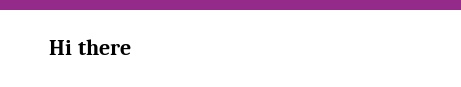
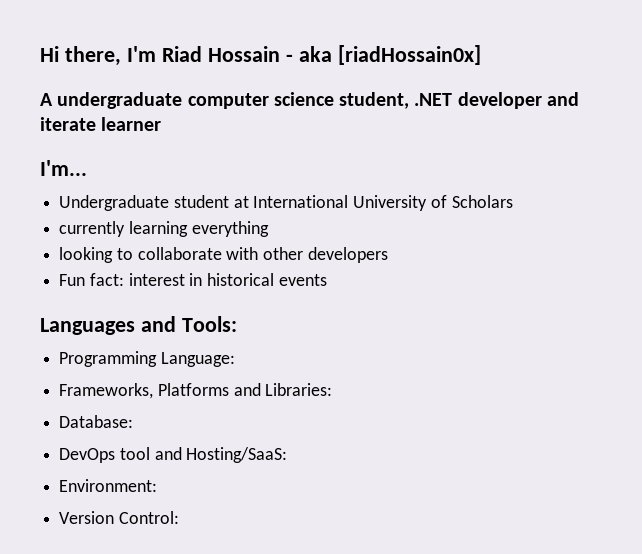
- Hi there
+ Hi there, I'm Riad Hossain - aka [riadHossain0x]
+ A undergraduate computer science student, .NET developer and iterate learner
+ I'm...
+ Undergraduate student at International University of Scholars
+ currently learning everything
+ looking to collaborate with other developers
+ Fun fact: interest in historical events
+ Languages and Tools:
+ Programming Language:
+ Frameworks, Platforms and Libraries:
+ Database:
+ DevOps tool and Hosting/SaaS:
+ Environment:
+ Version Control:

